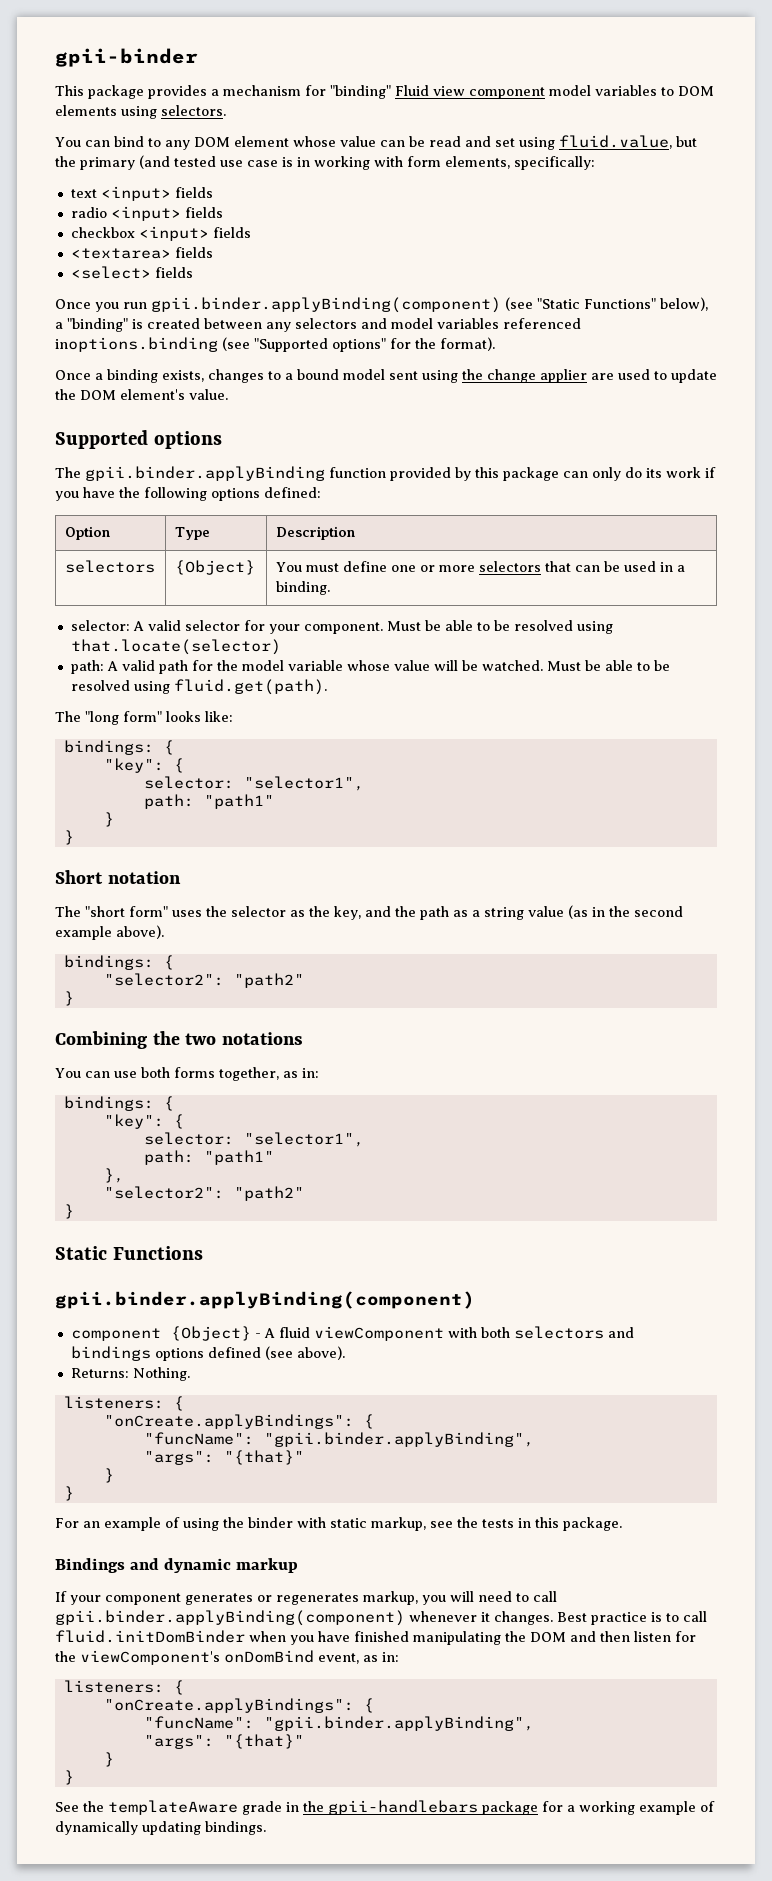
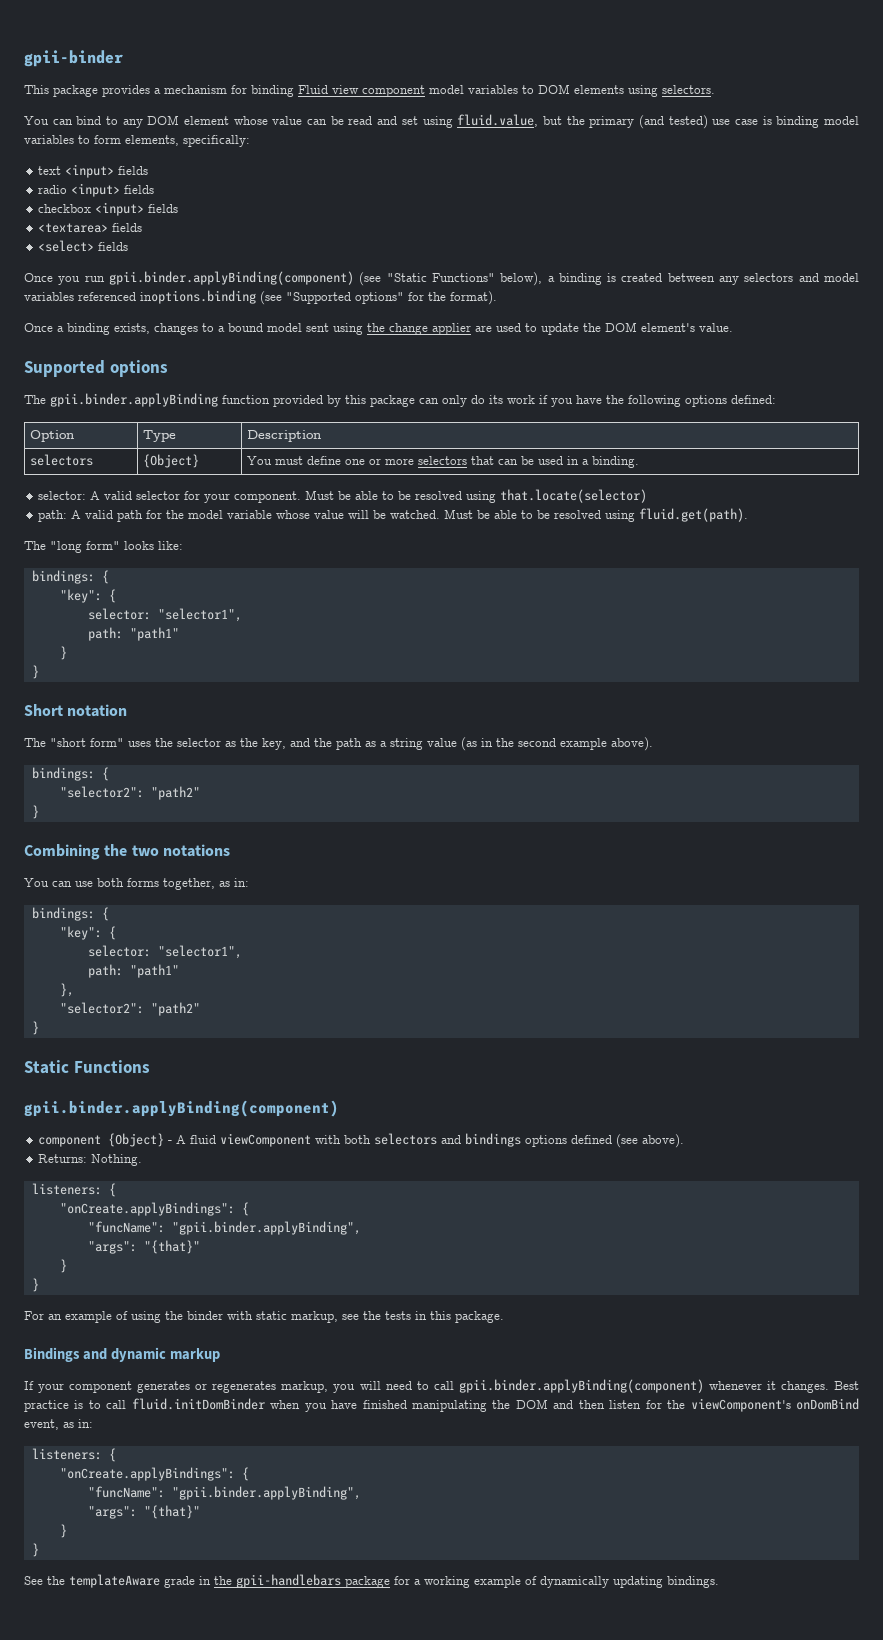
- This package provides a mechanism for "binding" Fluid view component model variables to DOM elements using selectors.
+ This package provides a mechanism for binding Fluid view component model variables to DOM elements using selectors.
- You can bind to any DOM element whose value can be read and set using fluid.value, but the primary (and tested use case is in working with form elements, specifically:
+ You can bind to any DOM element whose value can be read and set using fluid.value, but the primary (and tested) use case is binding model variables to form elements, specifically:
- Once you run gpii.binder.applyBinding(component) (see "Static Functions" below), a "binding" is created between any selectors and model variables referenced inoptions.binding (see "Supported options" for the format).
+ Once you run gpii.binder.applyBinding(component) (see "Static Functions" below), a binding is created between any selectors and model variables referenced inoptions.binding (see "Supported options" for the format).

